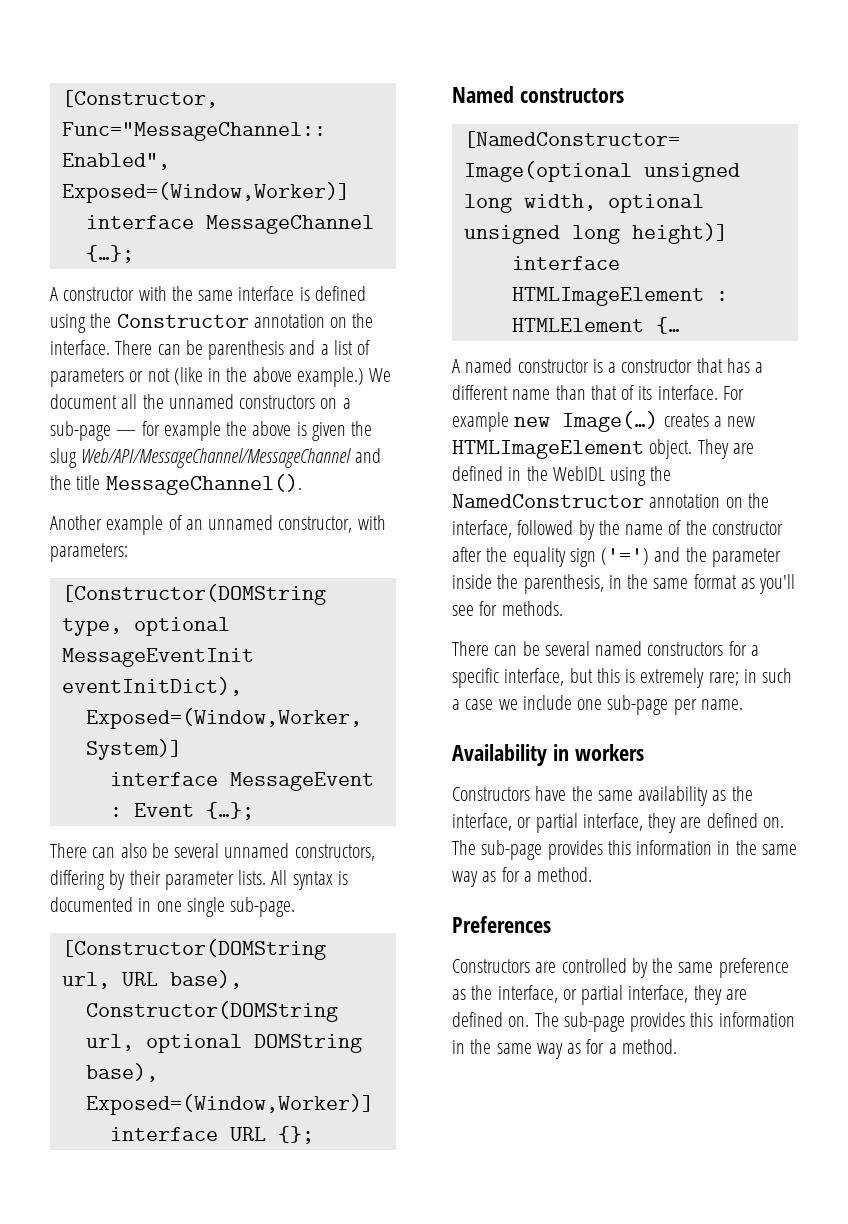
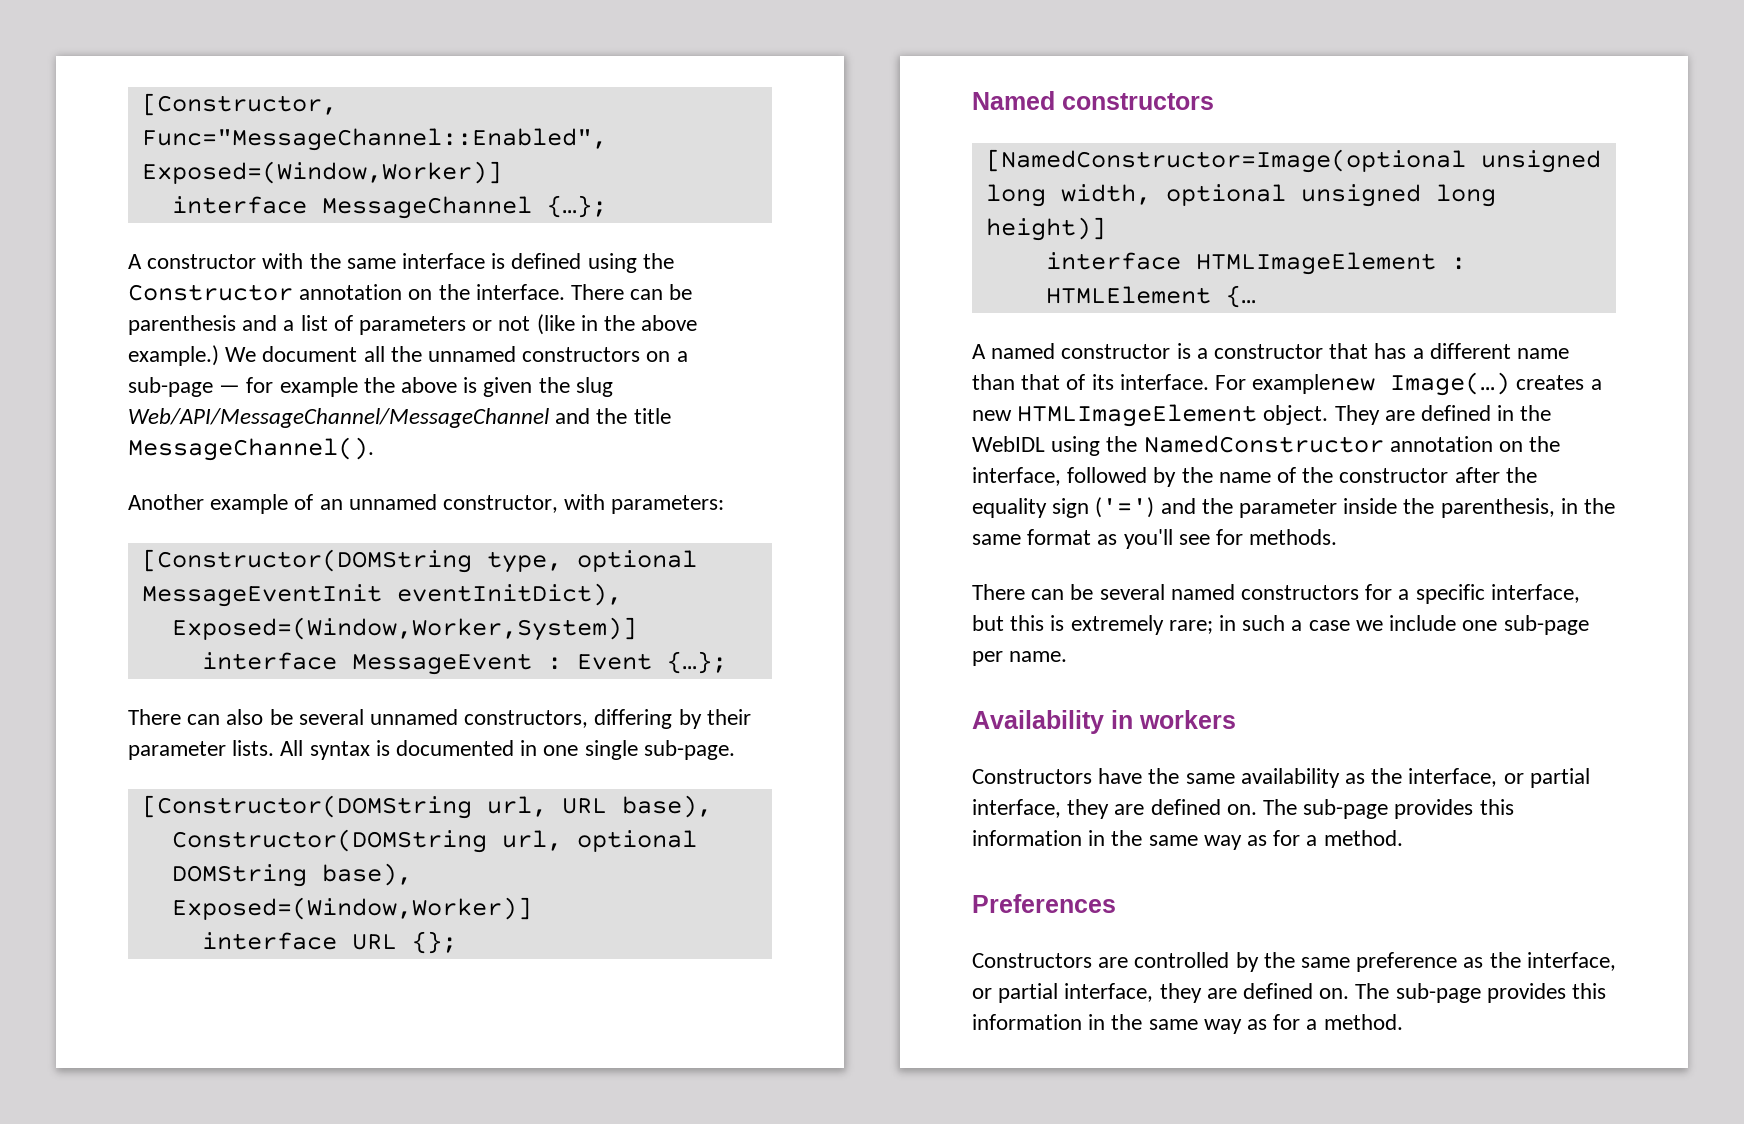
- For example new Image(…) creates a new HTMLImageElement object.
+ For examplenew Image(…) creates a new HTMLImageElement object.

